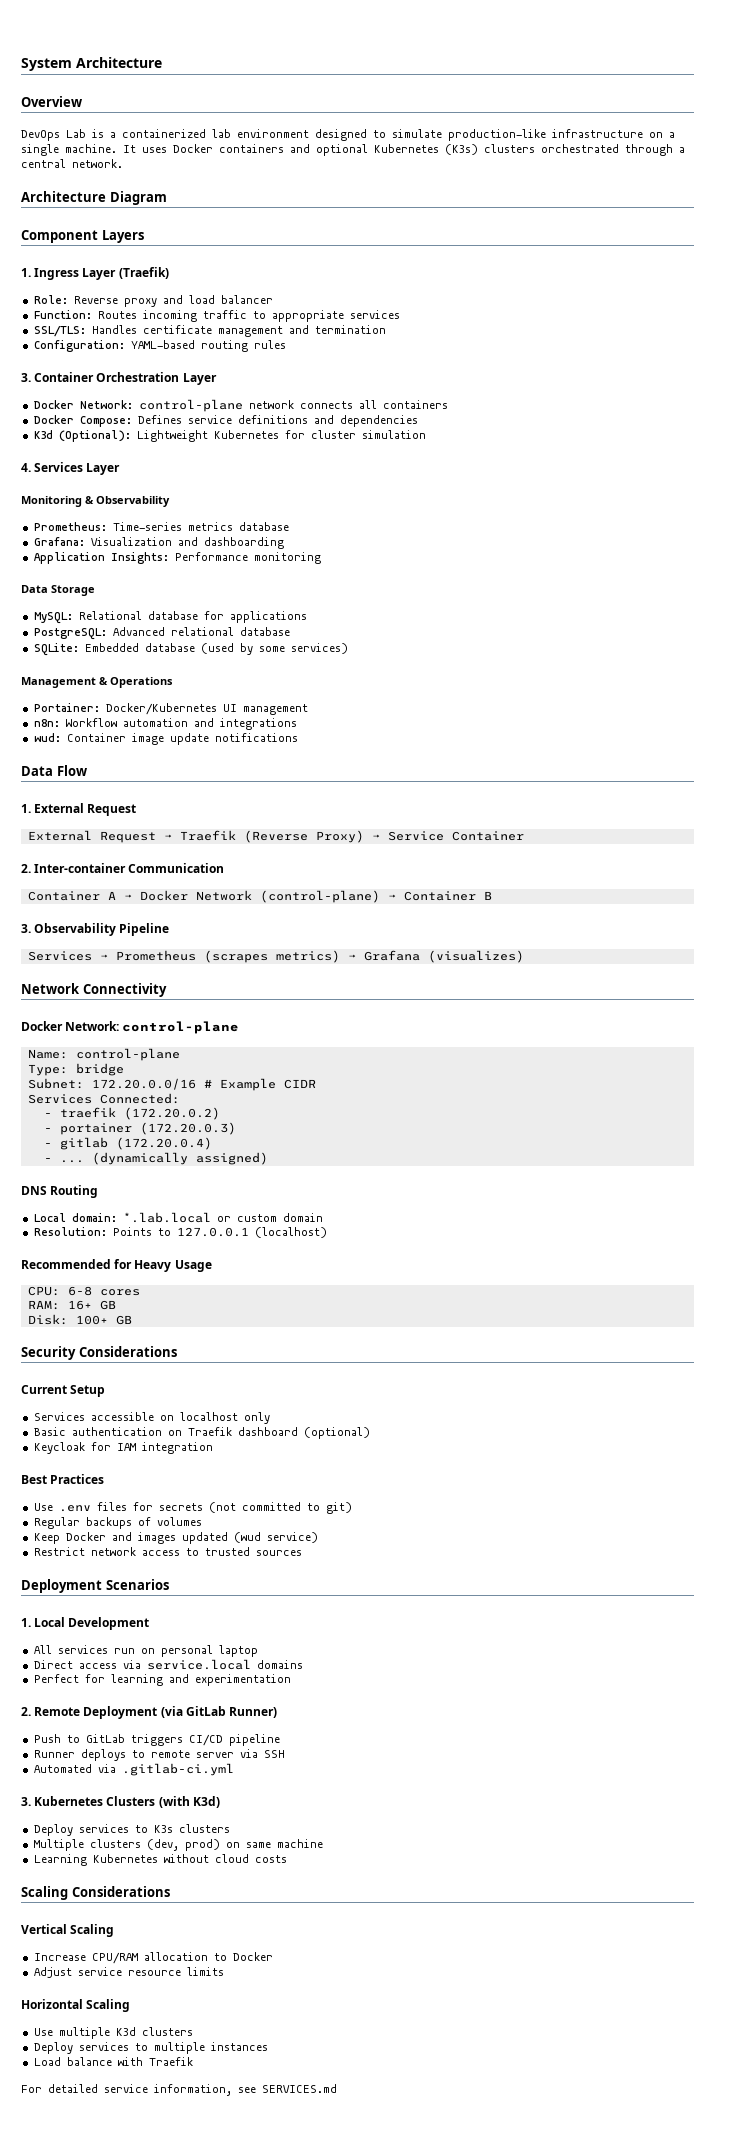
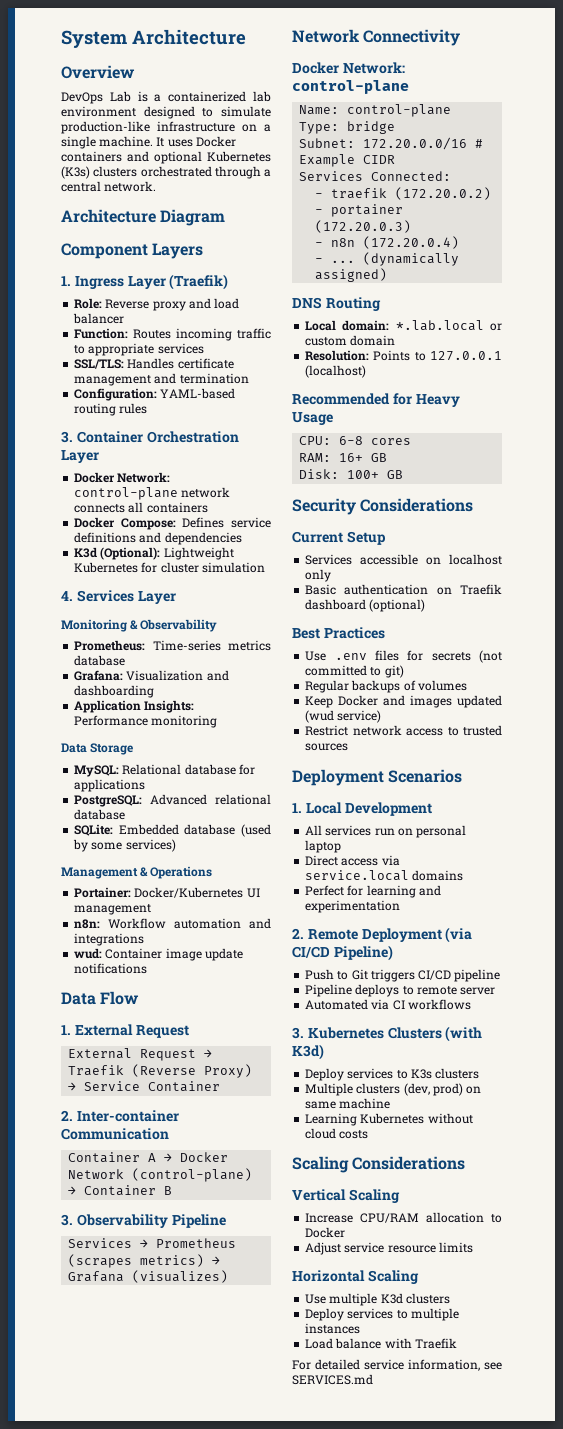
- - gitlab (172.20.0.4)
+ - n8n (172.20.0.4)
- Keycloak for IAM integration
- 2. Remote Deployment (via GitLab Runner)
+ 2. Remote Deployment (via CI/CD Pipeline)
- Push to GitLab triggers CI/CD pipeline
+ Push to Git triggers CI/CD pipeline
- Runner deploys to remote server via SSH
+ Pipeline deploys to remote server
- Automated via .gitlab-ci.yml
+ Automated via CI workflows

